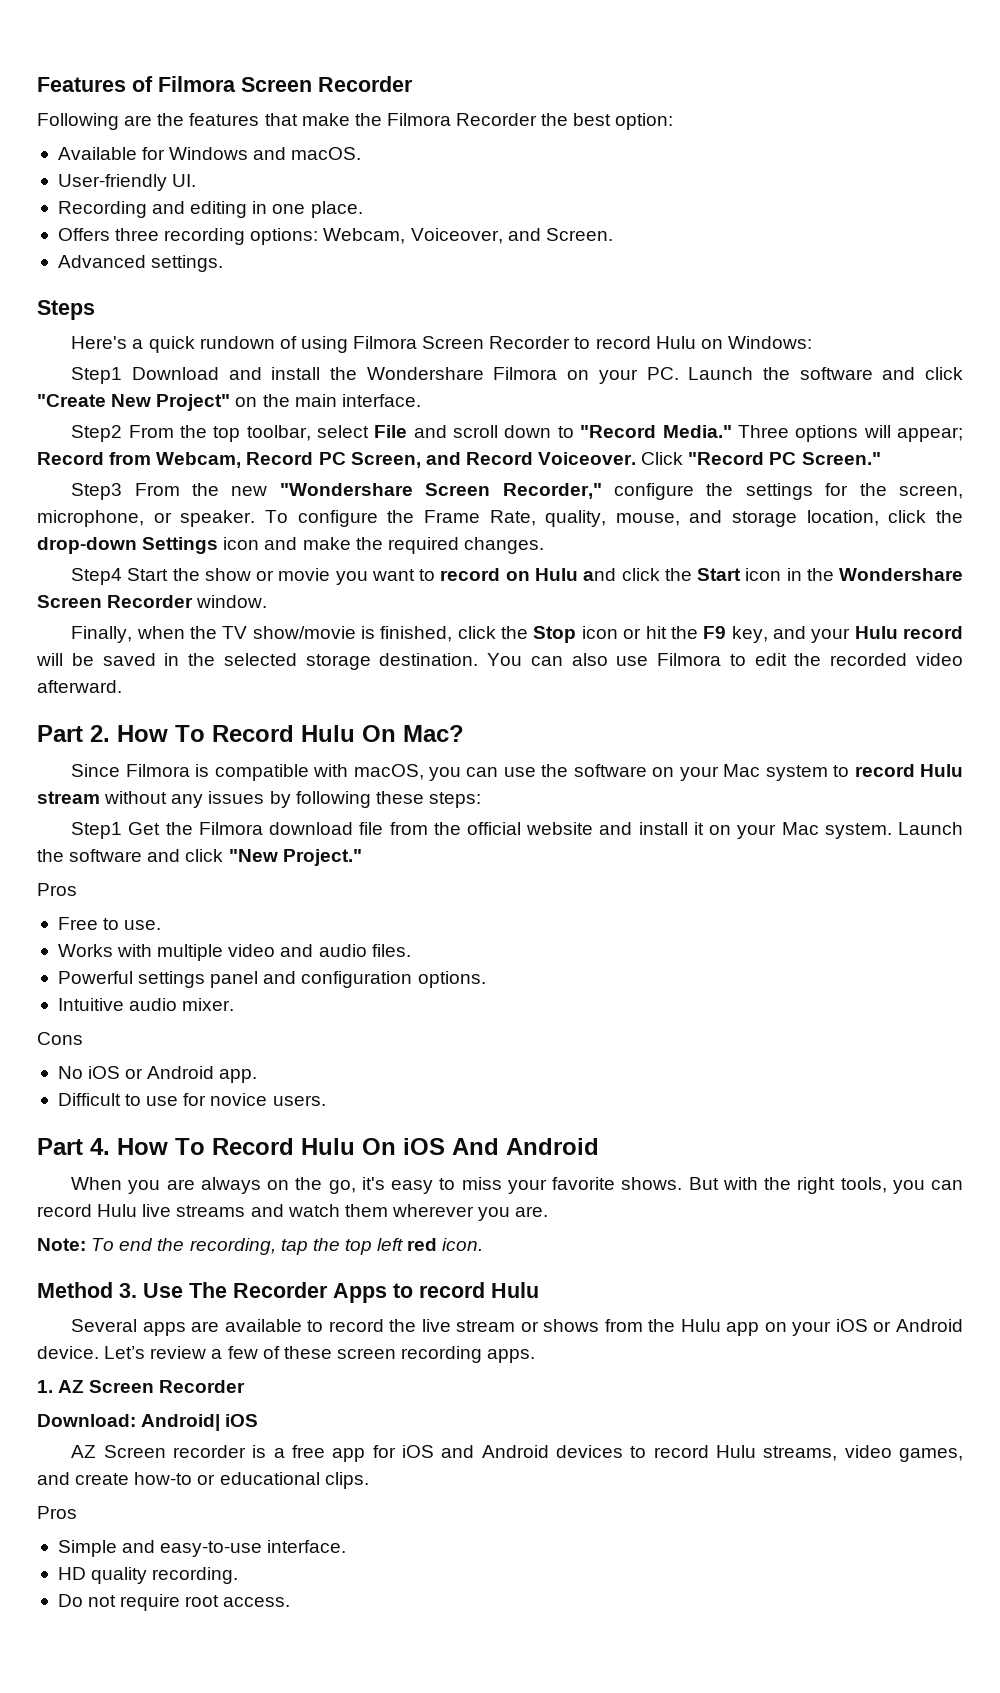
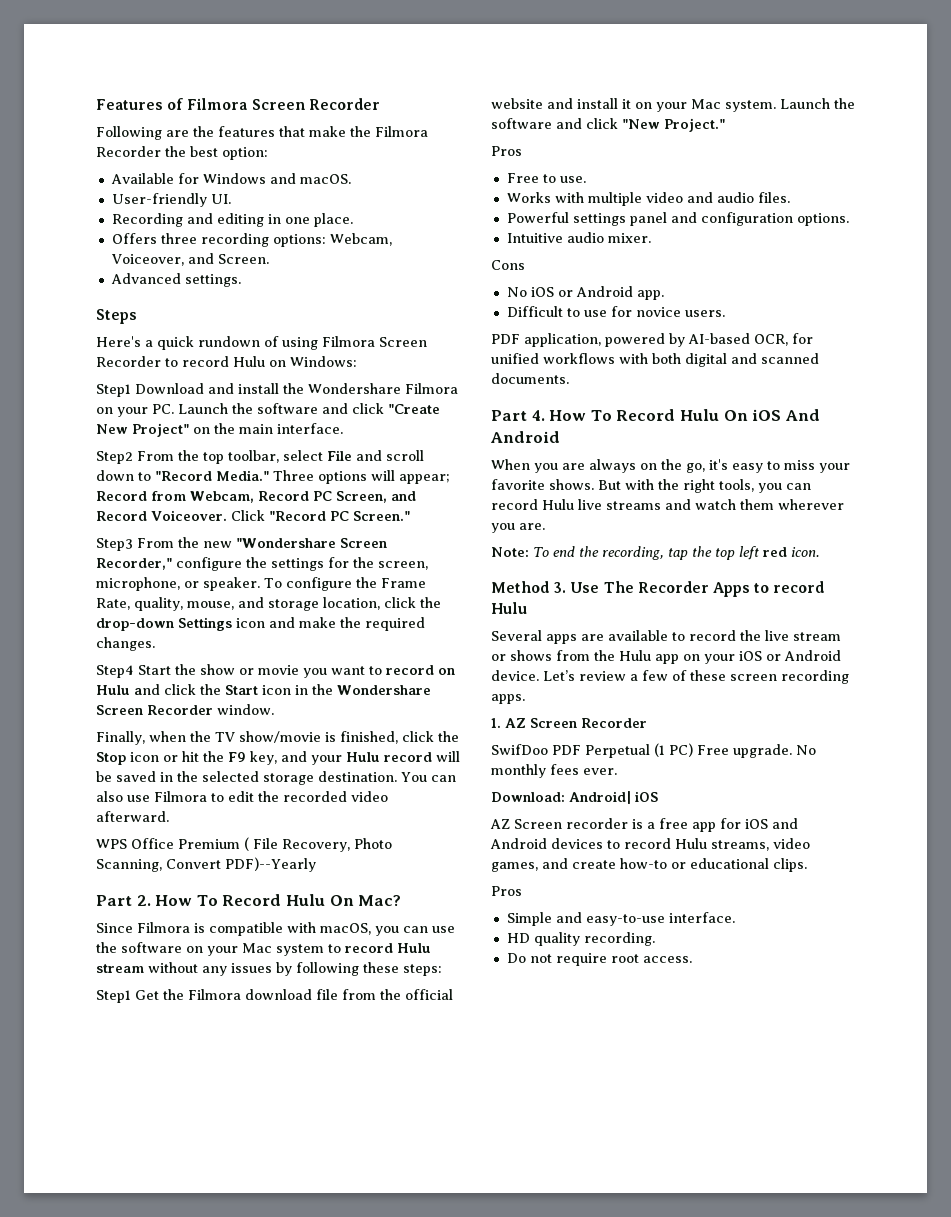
+ WPS Office Premium ( File Recovery, Photo Scanning, Convert PDF)--Yearly
+ PDF application, powered by AI-based OCR, for unified workflows with both digital and scanned documents.
+ SwifDoo PDF Perpetual (1 PC) Free upgrade. No monthly fees ever.

